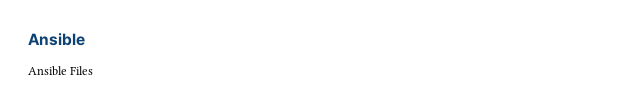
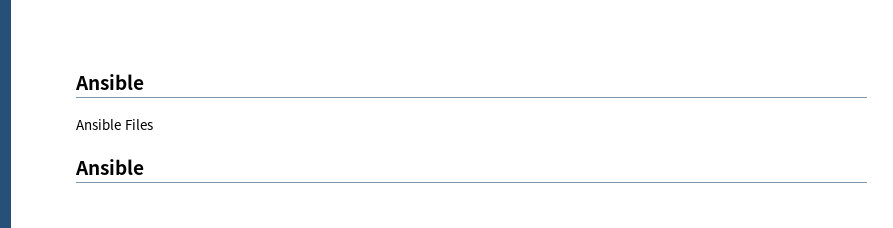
  Ansible Files
+ Ansible

